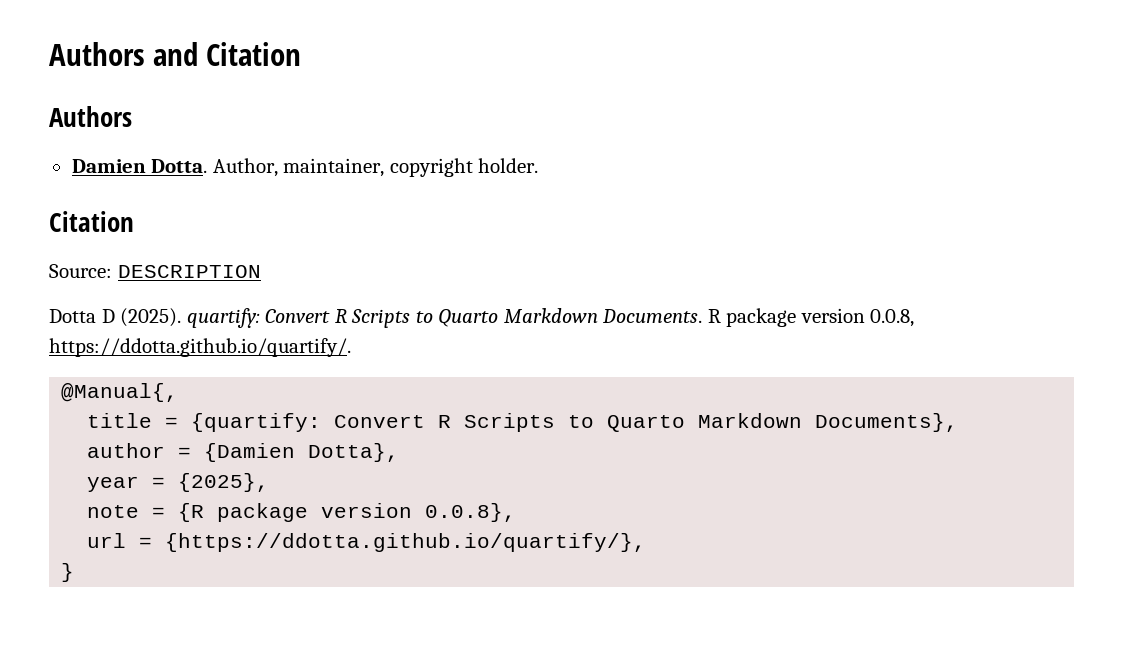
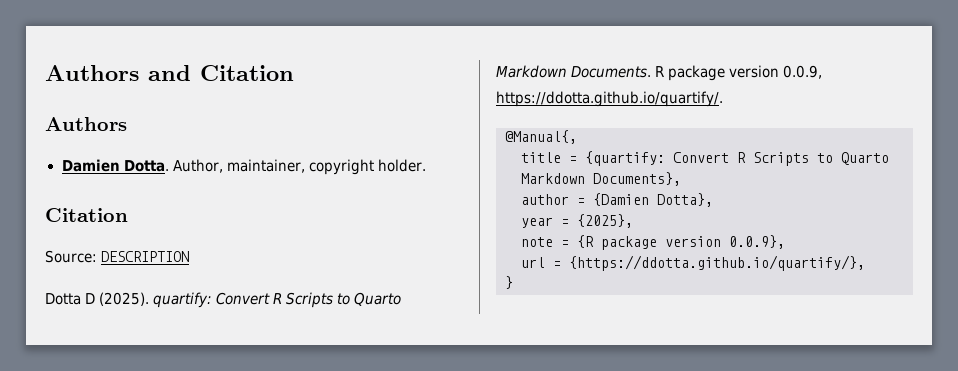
- R package version 0.0.8, https://ddotta.github.io/quartify/.
+ R package version 0.0.9, https://ddotta.github.io/quartify/.
- note = {R package version 0.0.8},
+ note = {R package version 0.0.9},

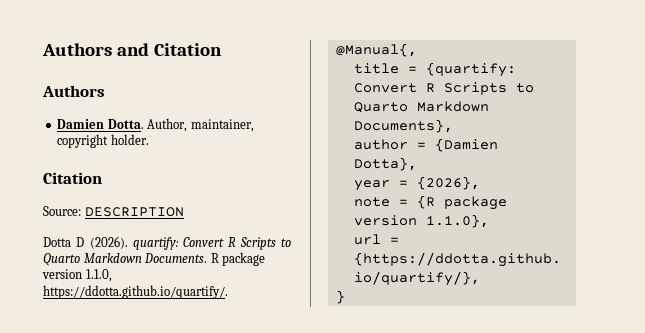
- Dotta D (2025). quartify: Convert R Scripts to Quarto Markdown Documents.
+ Dotta D (2026). quartify: Convert R Scripts to Quarto Markdown Documents.
- R package version 0.0.9, https://ddotta.github.io/quartify/.
+ R package version 1.1.0, https://ddotta.github.io/quartify/.
- year = {2025},
+ year = {2026},
- note = {R package version 0.0.9},
+ note = {R package version 1.1.0},

